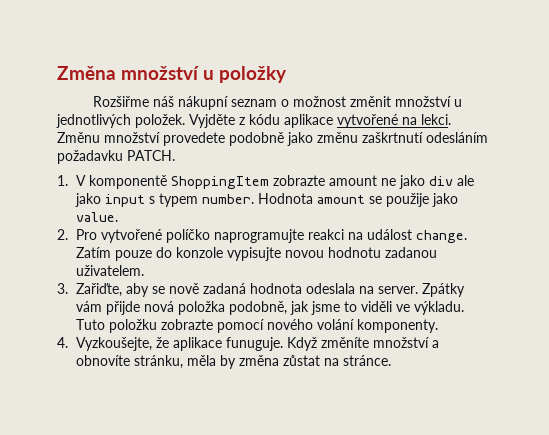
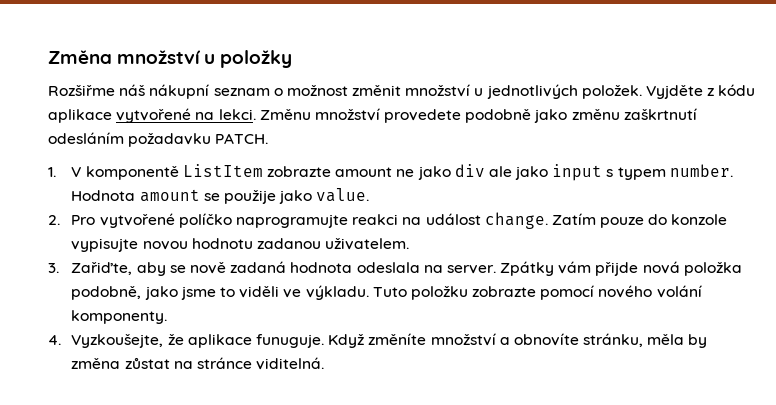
- 1. V komponentě ShoppingItem zobrazte amount ne jako div ale jako input s typem number.
+ 1. V komponentě ListItem zobrazte amount ne jako div ale jako input s typem number.
- Zpátky vám přijde nová položka podobně, jak jsme to viděli ve výkladu.
+ Zpátky vám přijde nová položka podobně, jako jsme to viděli ve výkladu.
- Když změníte množství a obnovíte stránku, měla by změna zůstat na stránce.
+ Když změníte množství a obnovíte stránku, měla by změna zůstat na stránce viditelná.

